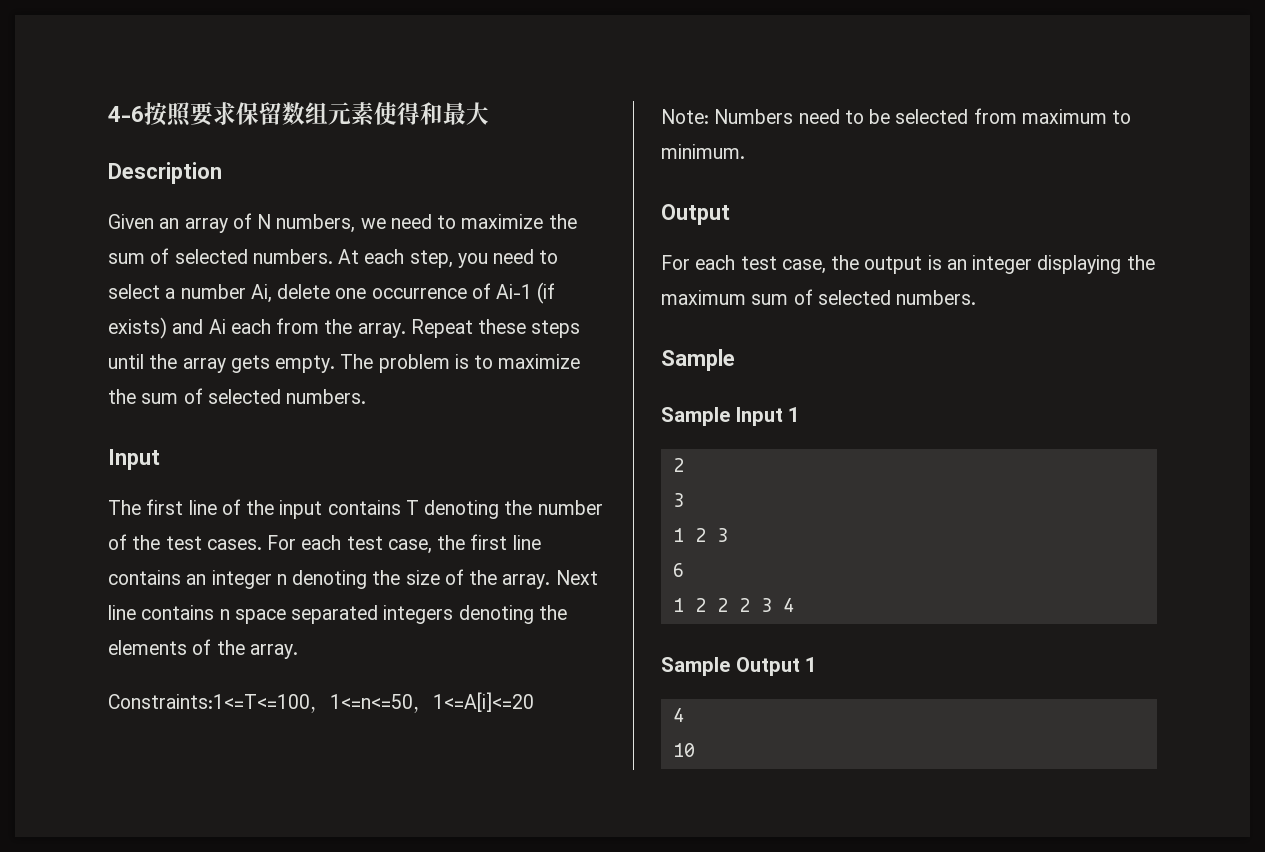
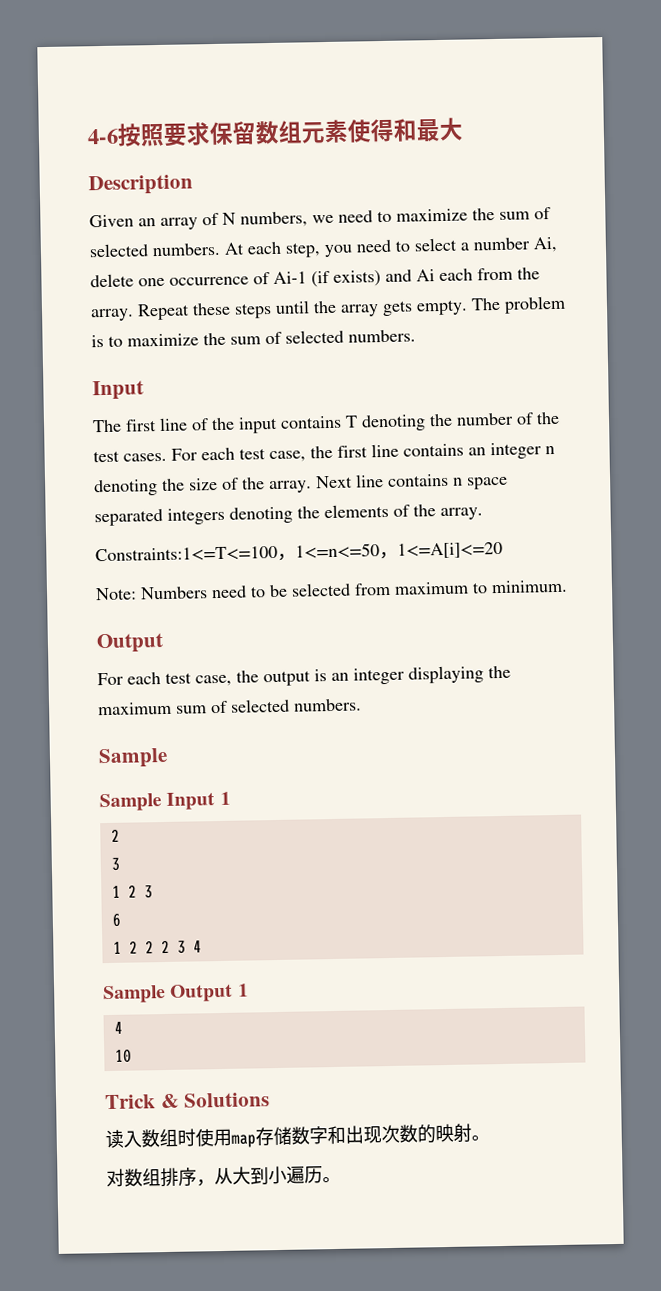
+ Trick & Solutions
+ 读入数组时使用map存储数字和出现次数的映射。
+ 对数组排序，从大到小遍历。

